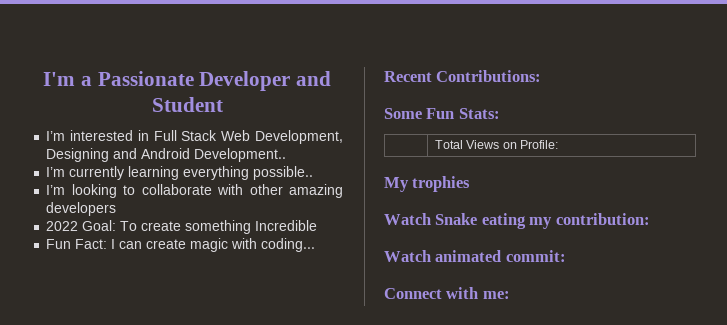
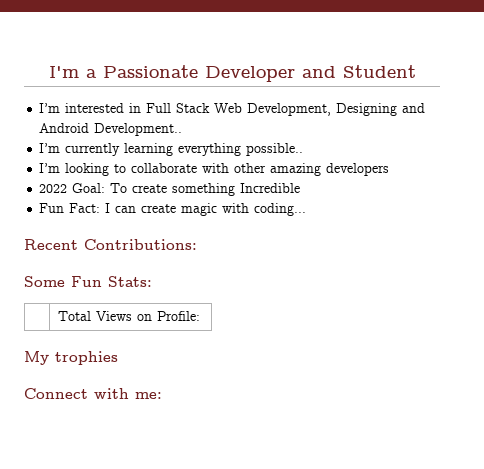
- Watch Snake eating my contribution:
- Watch animated commit:

